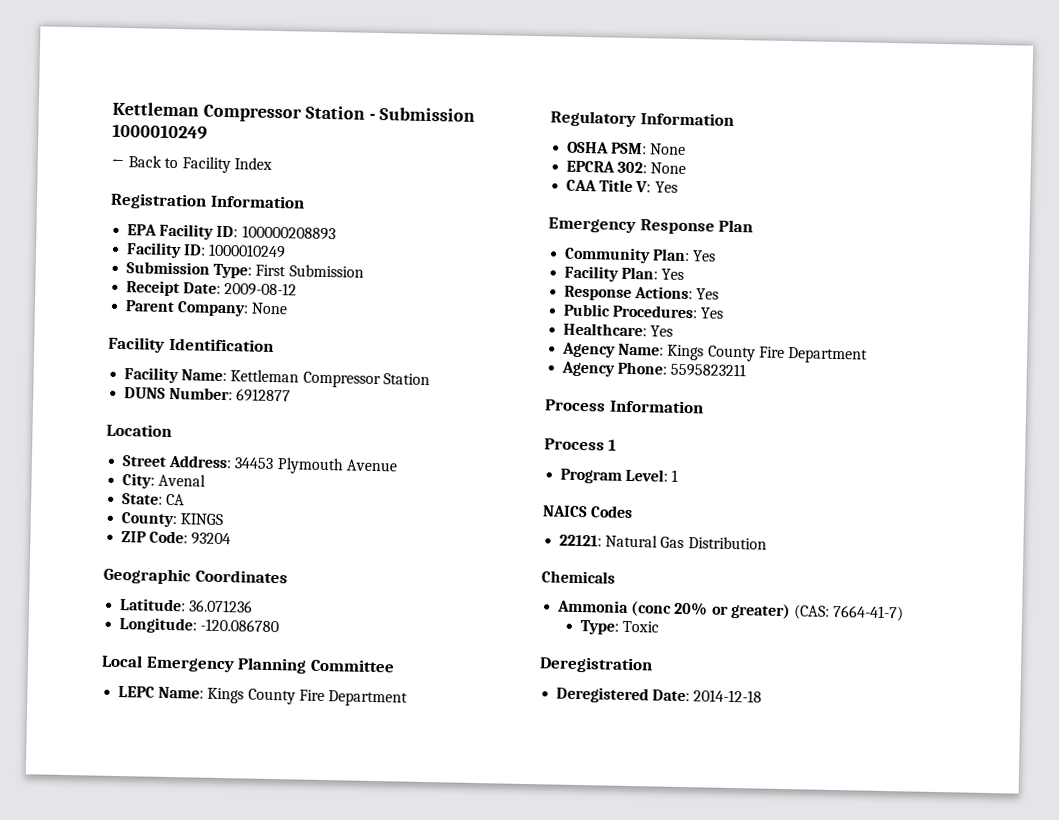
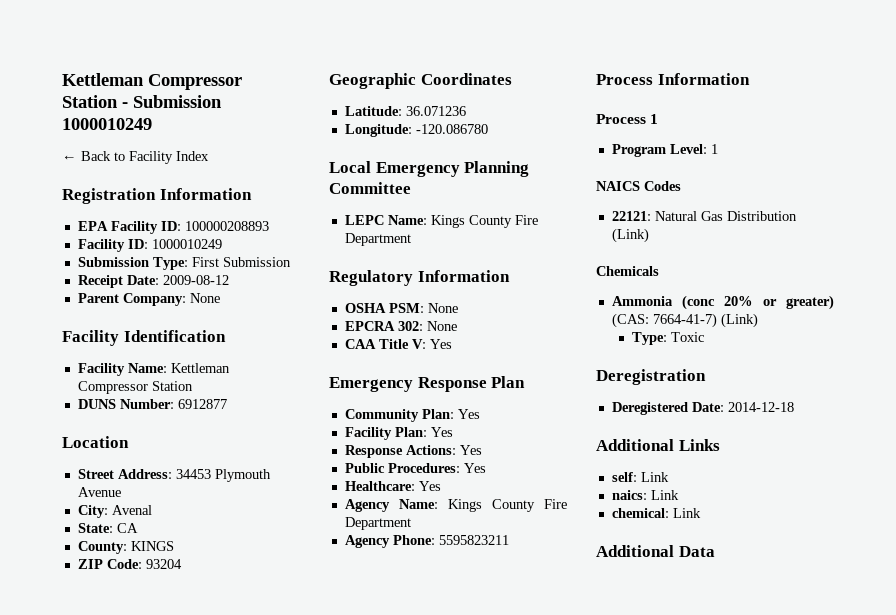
- 22121: Natural Gas Distribution
+ 22121: Natural Gas Distribution (Link)
- Ammonia (conc 20% or greater) (CAS: 7664-41-7)
+ Ammonia (conc 20% or greater) (CAS: 7664-41-7) (Link)
+ Additional Links
+ self: Link
+ naics: Link
+ chemical: Link
+ Additional Data

